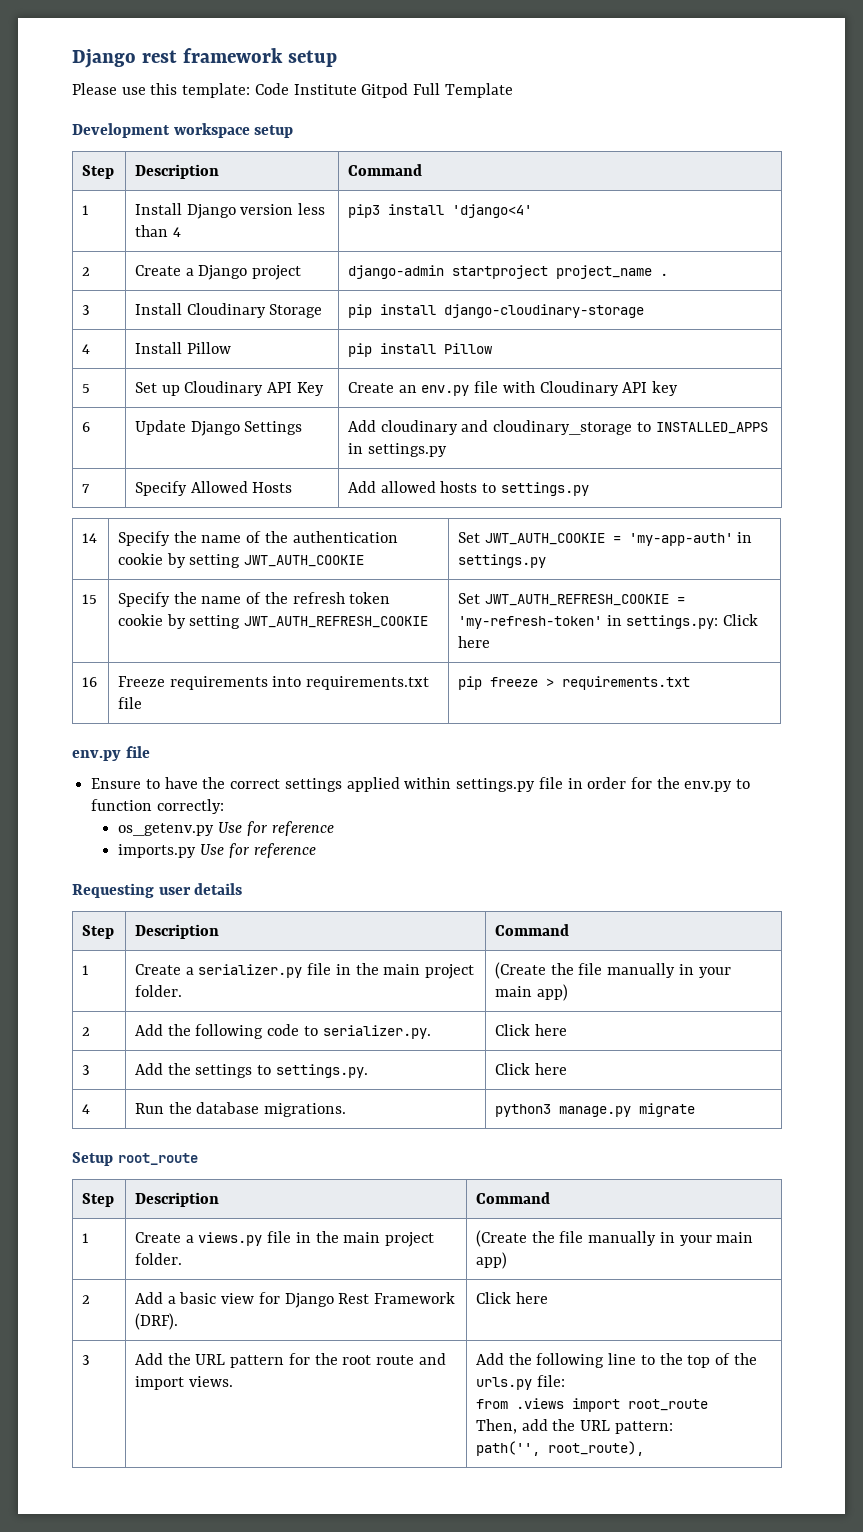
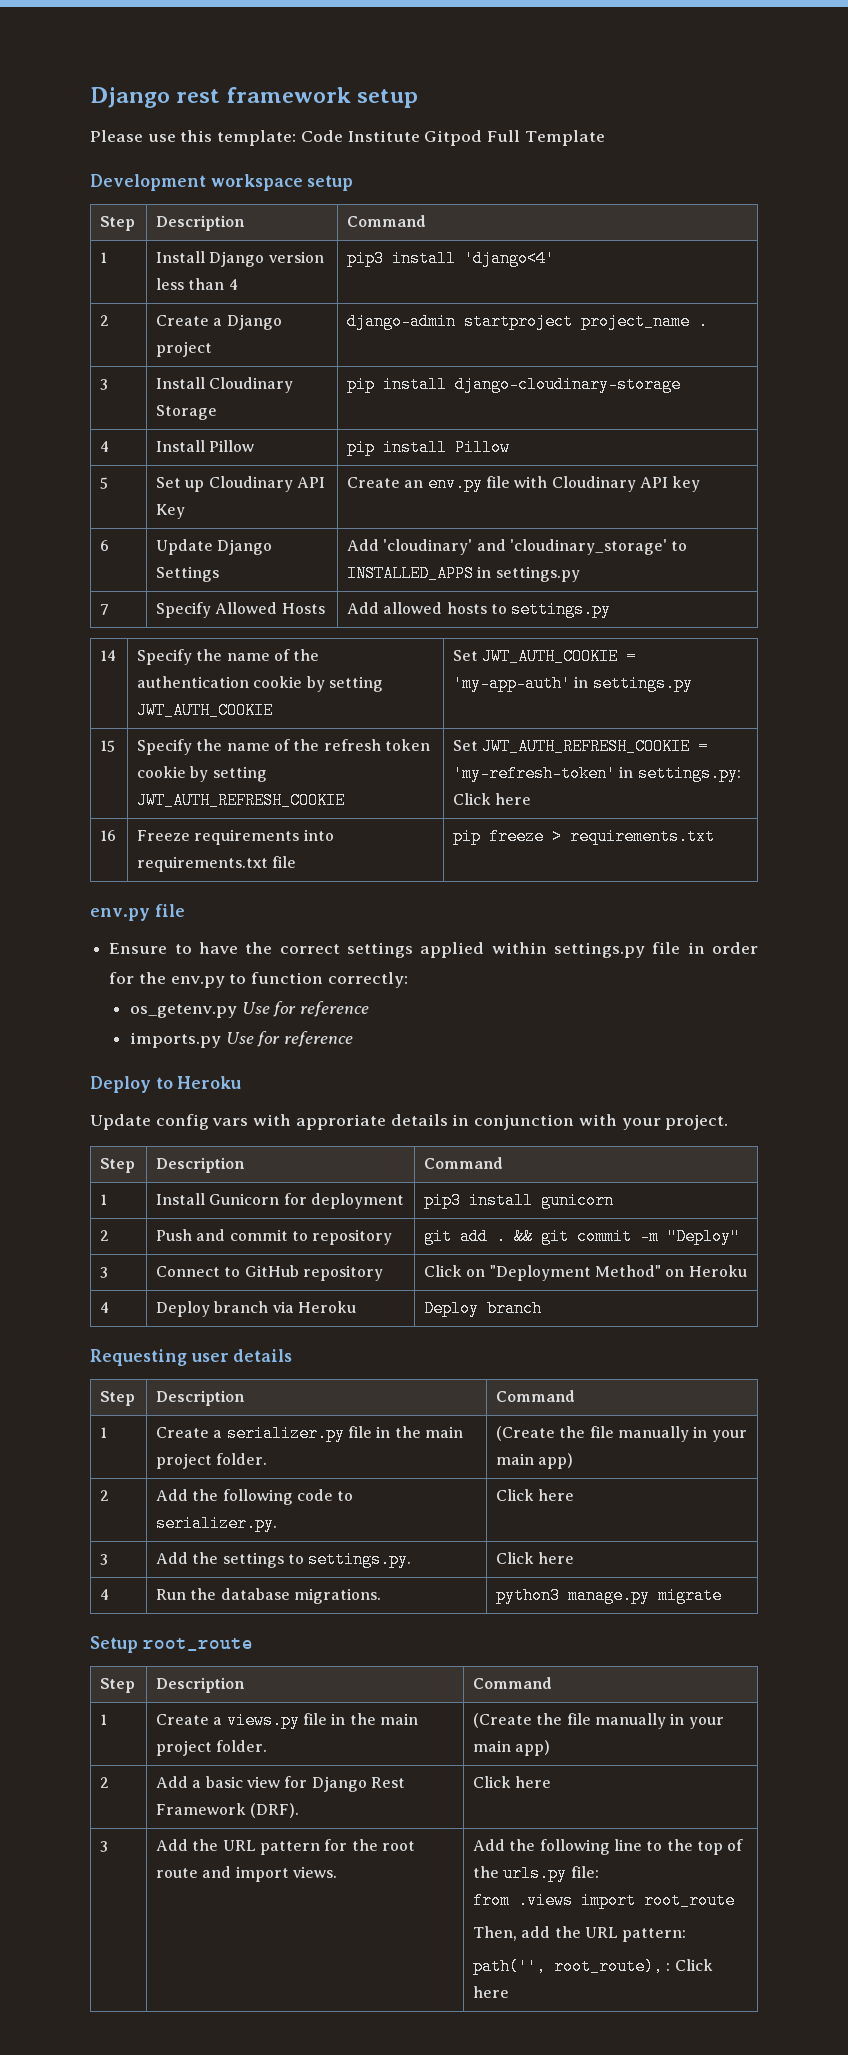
- 6 | Update Django Settings | Add cloudinary and cloudinary_storage to INSTALLED_APPS in settings.py
+ 6 | Update Django Settings | Add 'cloudinary' and 'cloudinary_storage' to INSTALLED_APPS in settings.py
+ Deploy to Heroku
+ Update config vars with approriate details in conjunction with your project.
+ Step | Description | Command
+ 1 | Install Gunicorn for deployment | pip3 install gunicorn
+ 2 | Push and commit to repository | git add . && git commit -m "Deploy"
+ 3 | Connect to GitHub repository | Click on "Deployment Method" on Heroku
+ 4 | Deploy branch via Heroku | Deploy branch
  3 | Add the URL pattern for the root route and import views. | Add the following line to the top of the urls.py file:
  from .views import root_route
  Then, add the URL pattern:
- path('', root_route),
+ path('', root_route), : Click here

